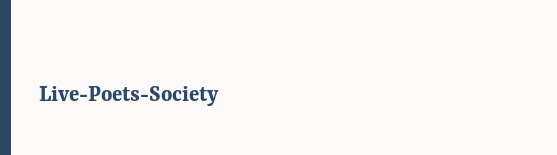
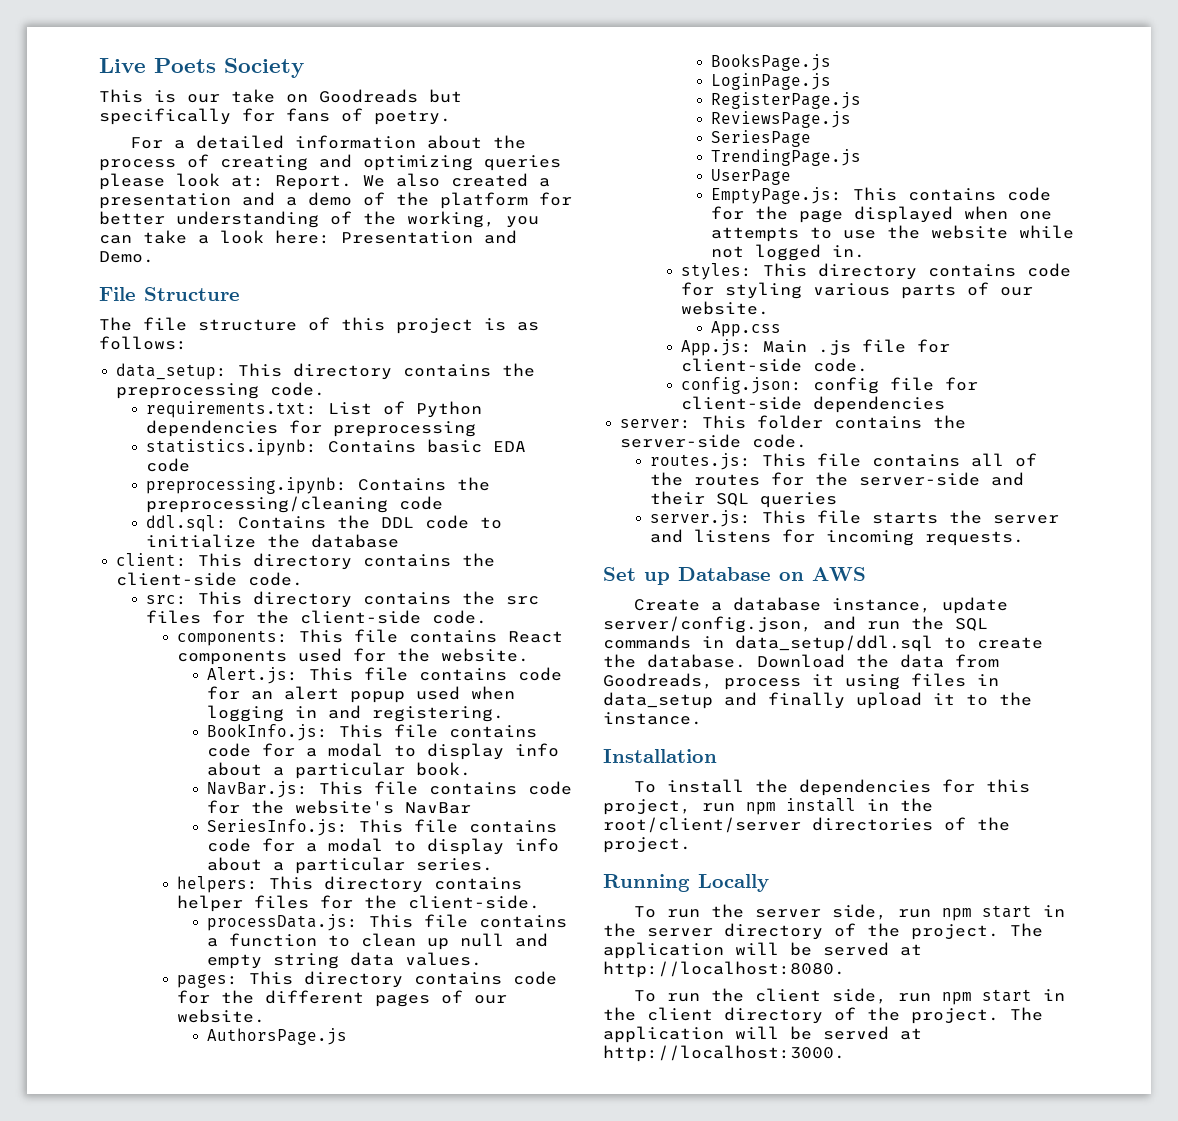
- Live-Poets-Society
+ Live Poets Society
+ This is our take on Goodreads but specifically for fans of poetry.
+ For a detailed information about the process of creating and optimizing queries please look at: Report. We also created a presentation and a demo of the platform for better understanding of the working, you can take a look here: Presentation and Demo.
+ File Structure
+ The file structure of this project is as follows:
+ data_setup: This directory contains the preprocessing code.
+ requirements.txt: List of Python dependencies for preprocessing
+ statistics.ipynb: Contains basic EDA code
+ preprocessing.ipynb: Contains the preprocessing/cleaning code
+ ddl.sql: Contains the DDL code to initialize the database
+ client: This directory contains the client-side code.
+ src: This directory contains the src files for the client-side code.
+ components: This file contains React components used for the website.
+ Alert.js: This file contains code for an alert popup used when logging in and registering.
+ BookInfo.js: This file contains code for a modal to display info about a particular book.
+ NavBar.js: This file contains code for the website's NavBar
+ SeriesInfo.js: This file contains code for a modal to display info about a particular series.
+ helpers: This directory contains helper files for the client-side.
+ processData.js: This file contains a function to clean up null and empty string data values.
+ pages: This directory contains code for the different pages of our website.
+ AuthorsPage.js
+ BooksPage.js
+ LoginPage.js
+ RegisterPage.js
+ ReviewsPage.js
+ SeriesPage
+ TrendingPage.js
+ UserPage
+ EmptyPage.js: This contains code for the page displayed when one attempts to use the website while not logged in.
+ styles: This directory contains code for styling various parts of our website.
+ App.css
+ App.js: Main .js file for client-side code.
+ config.json: config file for client-side dependencies
+ server: This folder contains the server-side code.
+ routes.js: This file contains all of the routes for the server-side and their SQL queries
+ server.js: This file starts the server and listens for incoming requests.
+ Set up Database on AWS
+ Create a database instance, update server/config.json, and run the SQL commands in data_setup/ddl.sql to create the database. Download the data from Goodreads, process it using files in data_setup and finally upload it to the instance.
+ Installation
+ To install the dependencies for this project, run npm install in the root/client/server directories of the project.
+ Running Locally
+ To run the server side, run npm start in the server directory of the project. The application will be served at http://localhost:8080.
+ To run the client side, run npm start in the client directory of the project. The application will be served at http://localhost:3000.

